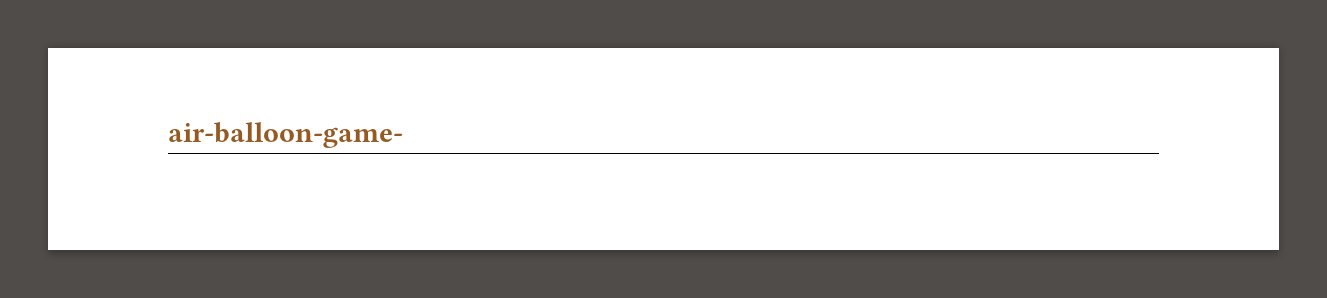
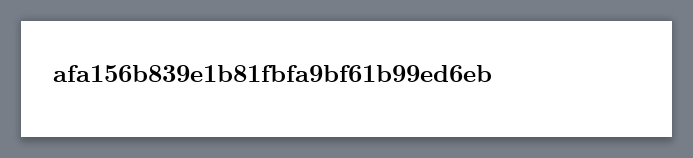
- air-balloon-game-
+ afa156b839e1b81fbfa9bf61b99ed6eb

